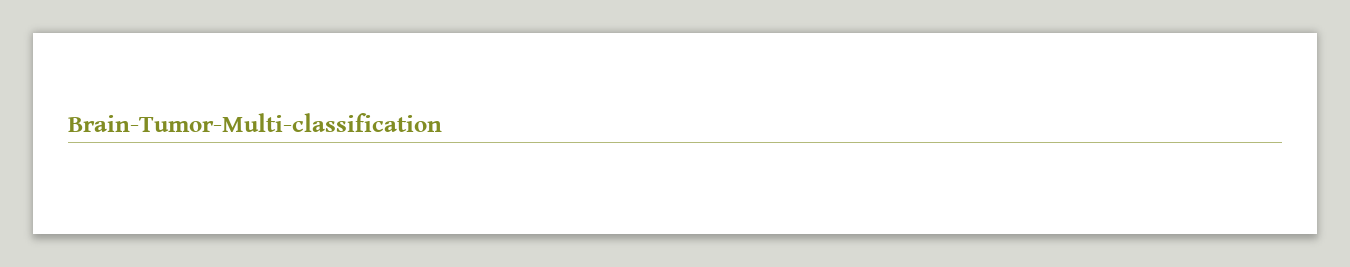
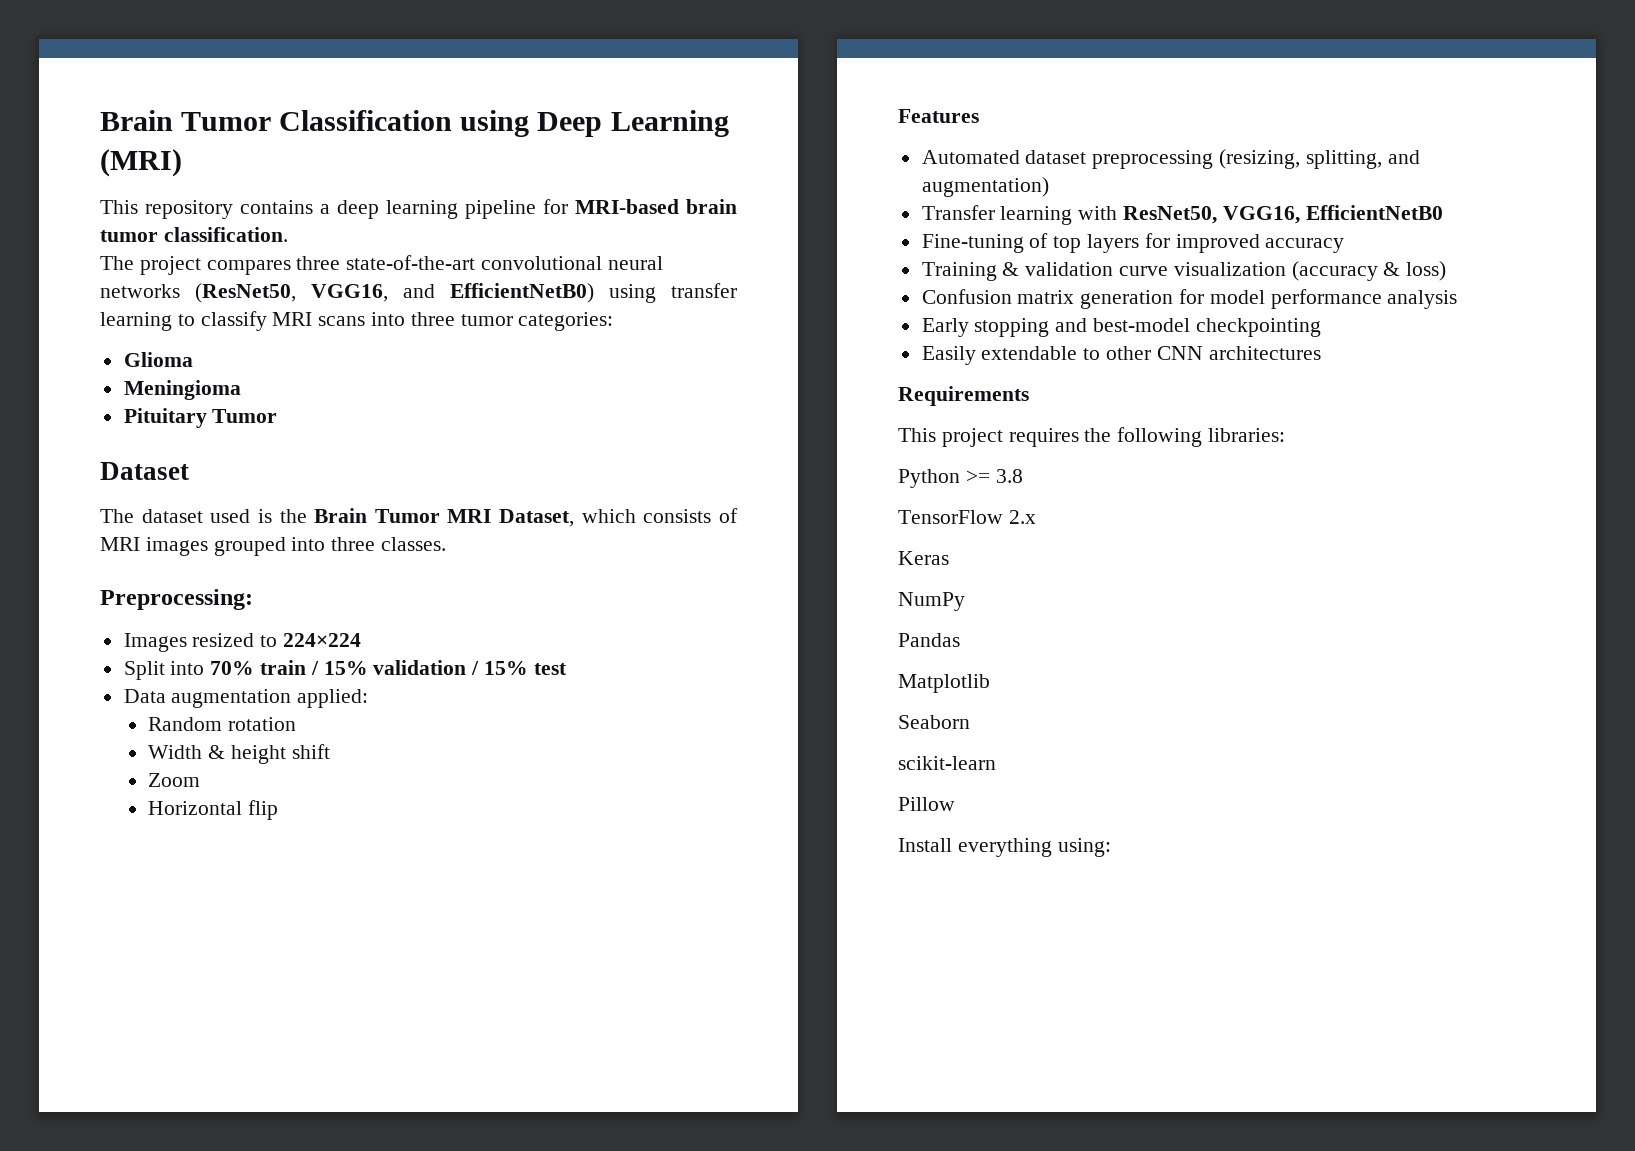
- Brain-Tumor-Multi-classification
+ Brain Tumor Classification using Deep Learning (MRI)
+ This repository contains a deep learning pipeline for MRI-based brain tumor classification.
+ The project compares three state-of-the-art convolutional neural networks (ResNet50, VGG16, and EfficientNetB0) using transfer learning to classify MRI scans into three tumor categories:
+ Glioma
+ Meningioma
+ Pituitary Tumor
+ Dataset
+ The dataset used is the Brain Tumor MRI Dataset, which consists of MRI images grouped into three classes.
+ Preprocessing:
+ Images resized to 224×224
+ Split into 70% train / 15% validation / 15% test
+ Data augmentation applied:
+ Random rotation
+ Width & height shift
+ Zoom
+ Horizontal flip
+ Features
+ Automated dataset preprocessing (resizing, splitting, and augmentation)
+ Transfer learning with ResNet50, VGG16, EfficientNetB0
+ Fine-tuning of top layers for improved accuracy
+ Training & validation curve visualization (accuracy & loss)
+ Confusion matrix generation for model performance analysis
+ Early stopping and best-model checkpointing
+ Easily extendable to other CNN architectures
+ Requirements
+ This project requires the following libraries:
+ Python >= 3.8
+ TensorFlow 2.x
+ Keras
+ NumPy
+ Pandas
+ Matplotlib
+ Seaborn
+ scikit-learn
+ Pillow
+ Install everything using:

